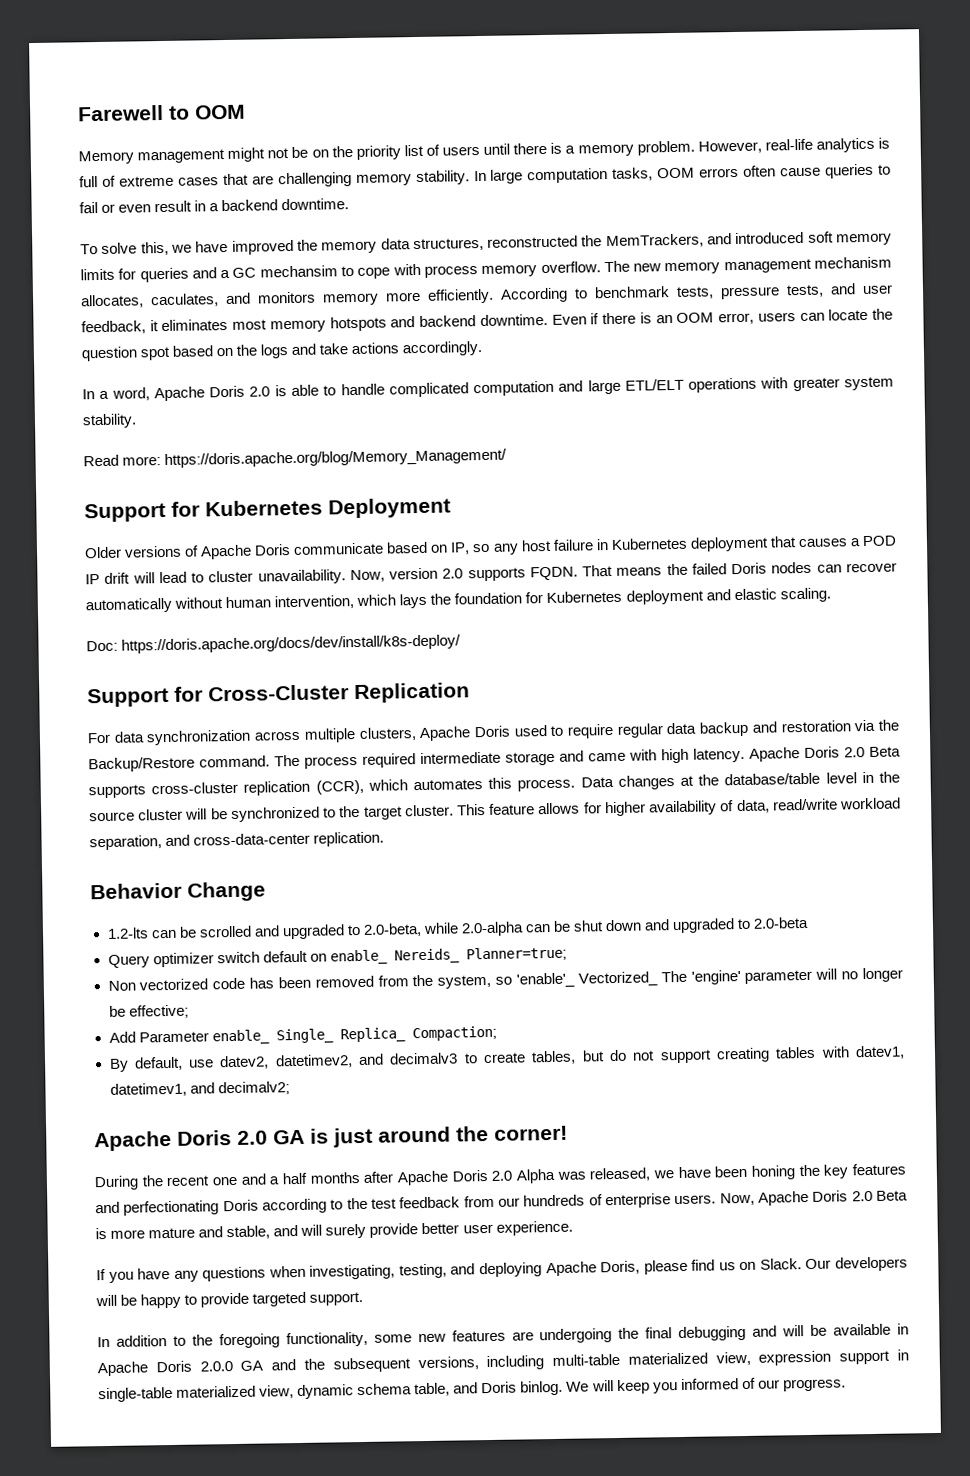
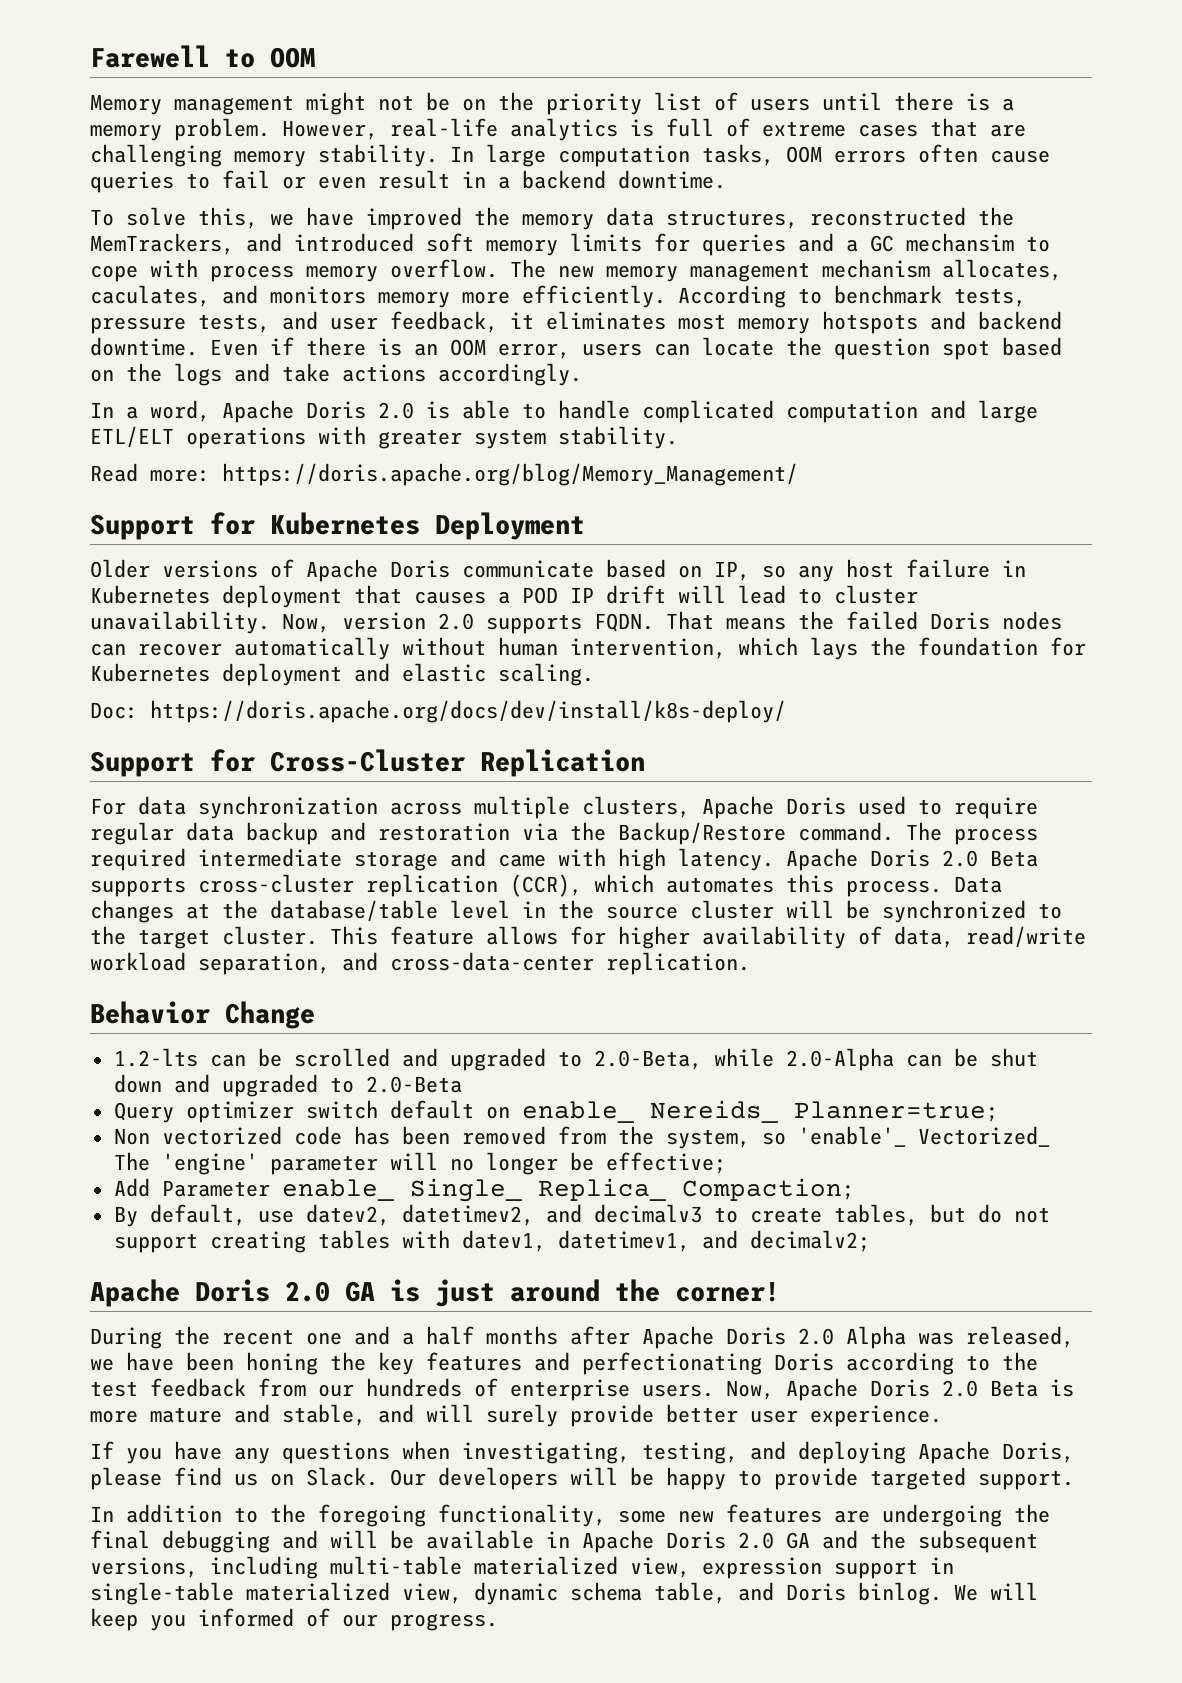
- 1.2-lts can be scrolled and upgraded to 2.0-beta, while 2.0-alpha can be shut down and upgraded to 2.0-beta
+ 1.2-lts can be scrolled and upgraded to 2.0-Beta, while 2.0-Alpha can be shut down and upgraded to 2.0-Beta
- In addition to the foregoing functionality, some new features are undergoing the final debugging and will be available in Apache Doris 2.0.0 GA and the subsequent versions, including multi-table materialized view, expression support in single-table materialized view, dynamic schema table, and Doris binlog.
+ In addition to the foregoing functionality, some new features are undergoing the final debugging and will be available in Apache Doris 2.0 GA and the subsequent versions, including multi-table materialized view, expression support in single-table materialized view, dynamic schema table, and Doris binlog.

